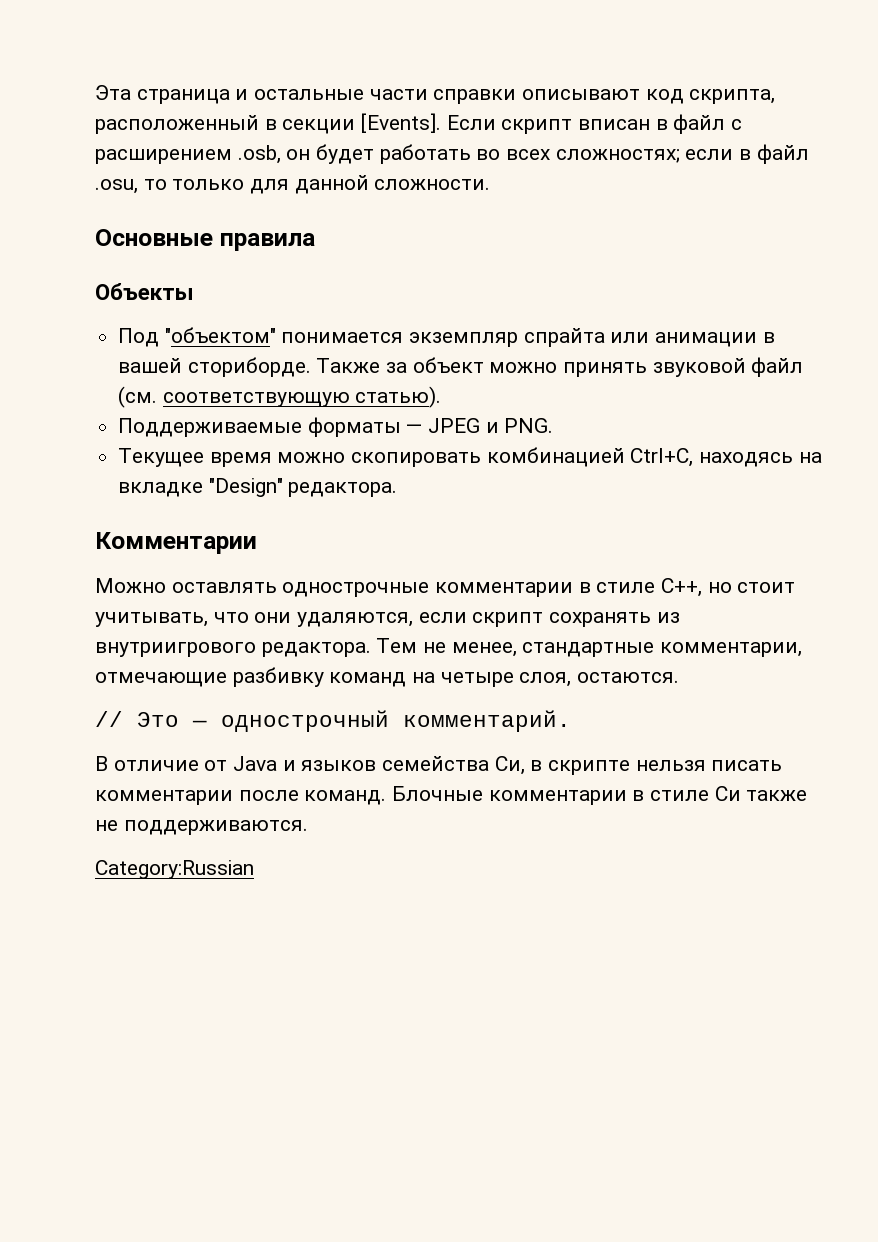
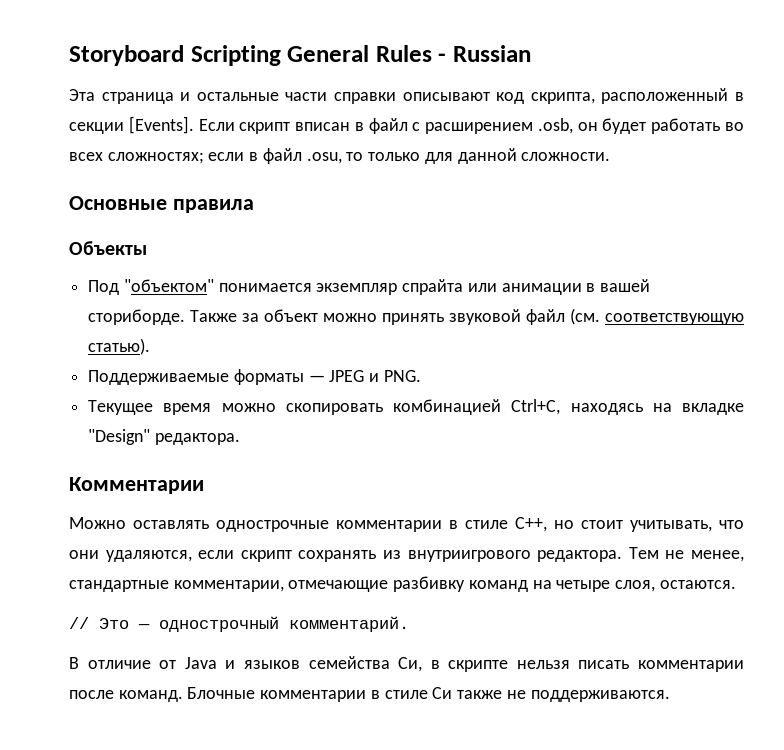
+ Storyboard Scripting General Rules - Russian
- Category:Russian

